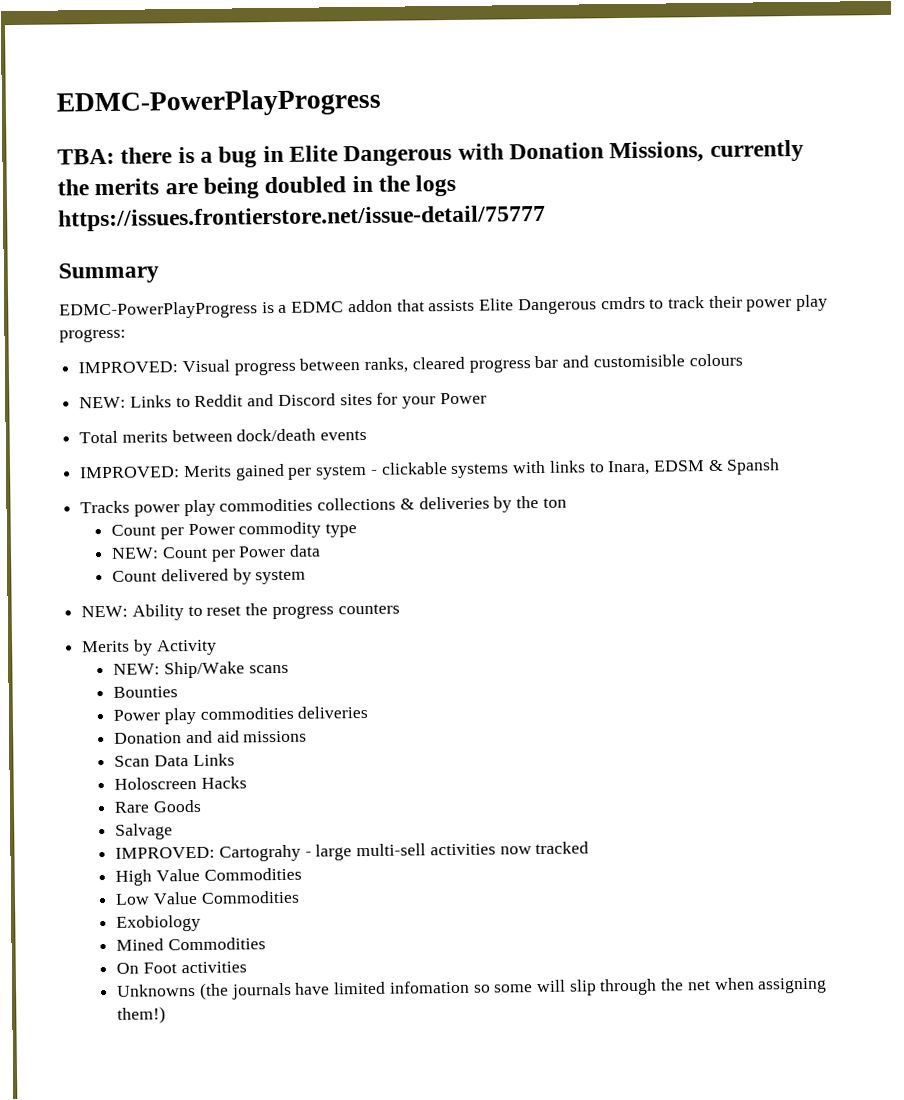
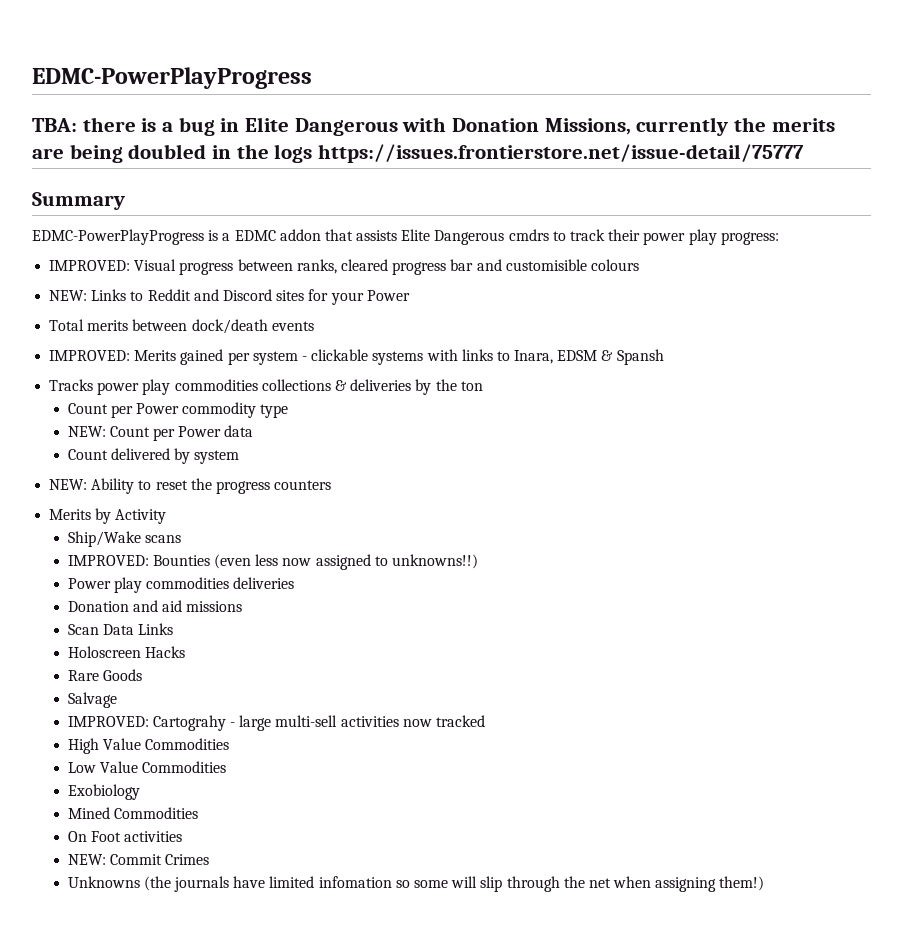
- NEW: Ship/Wake scans
+ Ship/Wake scans
- Bounties
+ IMPROVED: Bounties (even less now assigned to unknowns!!)
+ NEW: Commit Crimes

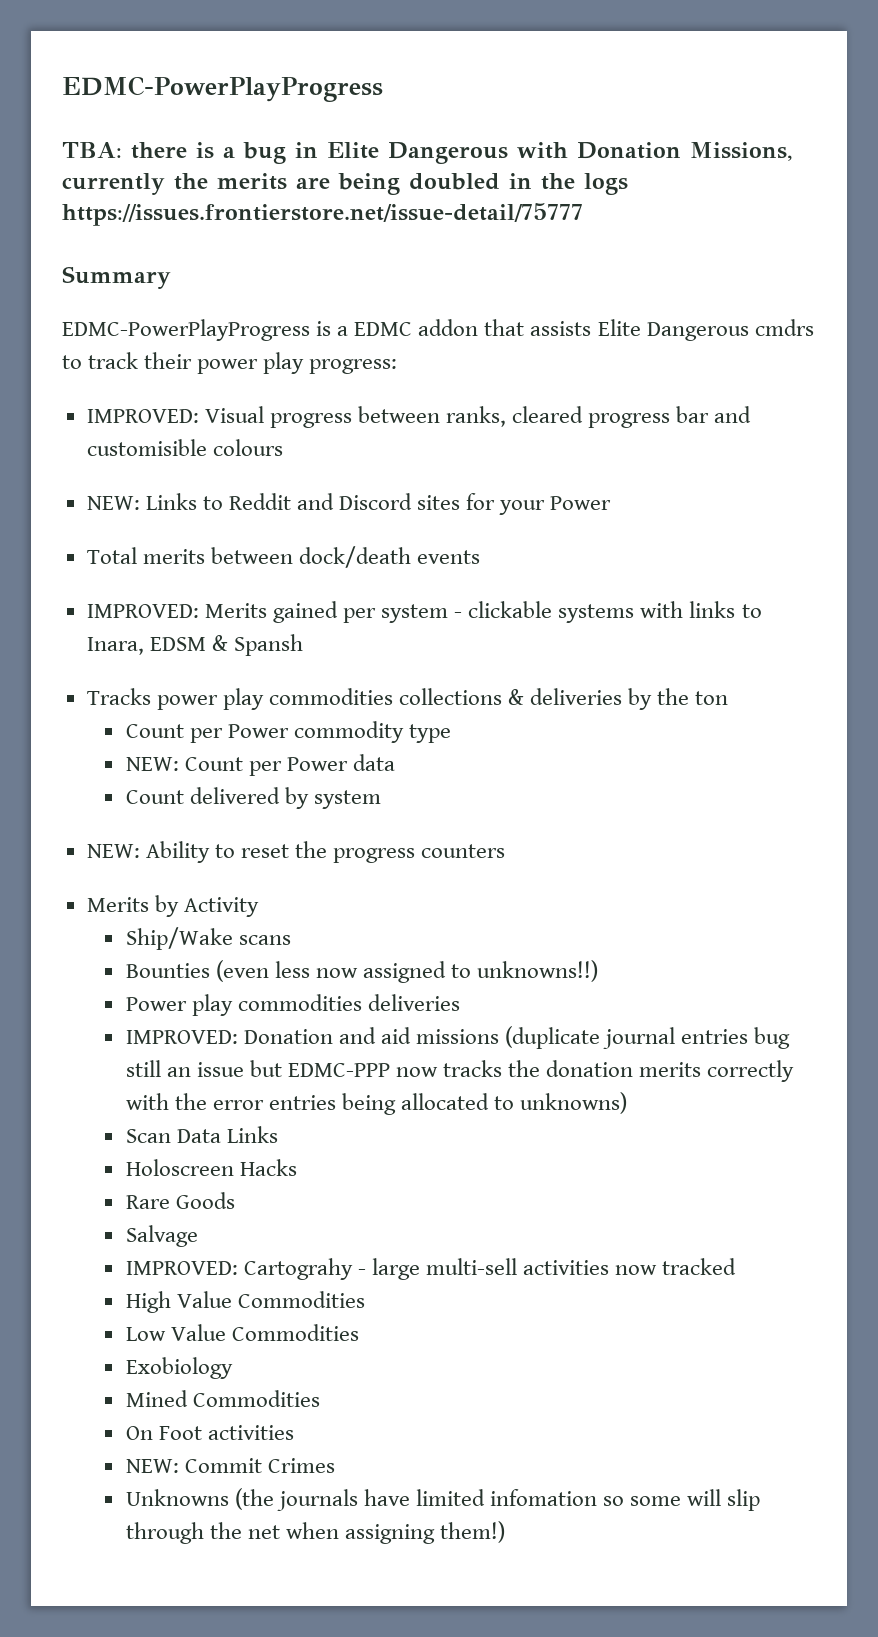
- IMPROVED: Bounties (even less now assigned to unknowns!!)
+ Bounties (even less now assigned to unknowns!!)
- Donation and aid missions
+ IMPROVED: Donation and aid missions (duplicate journal entries bug still an issue but EDMC-PPP now tracks the donation merits correctly with the error entries being allocated to unknowns)

